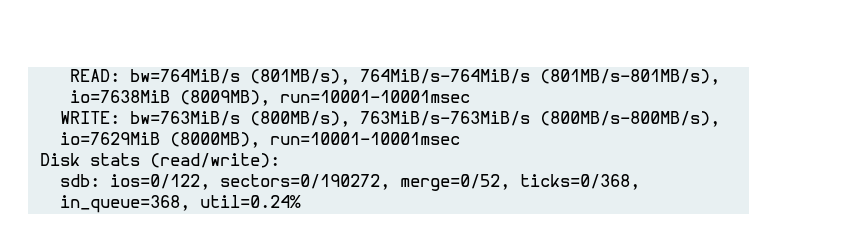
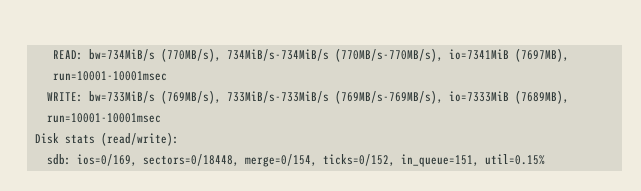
- READ: bw=764MiB/s (801MB/s), 764MiB/s-764MiB/s (801MB/s-801MB/s), io=7638MiB (8009MB), run=10001-10001msec
- WRITE: bw=763MiB/s (800MB/s), 763MiB/s-763MiB/s (800MB/s-800MB/s), io=7629MiB (8000MB), run=10001-10001msec
+ READ: bw=734MiB/s (770MB/s), 734MiB/s-734MiB/s (770MB/s-770MB/s), io=7341MiB (7697MB), run=10001-10001msec
+ WRITE: bw=733MiB/s (769MB/s), 733MiB/s-733MiB/s (769MB/s-769MB/s), io=7333MiB (7689MB), run=10001-10001msec
- sdb: ios=0/122, sectors=0/190272, merge=0/52, ticks=0/368, in_queue=368, util=0.24%
+ sdb: ios=0/169, sectors=0/18448, merge=0/154, ticks=0/152, in_queue=151, util=0.15%

